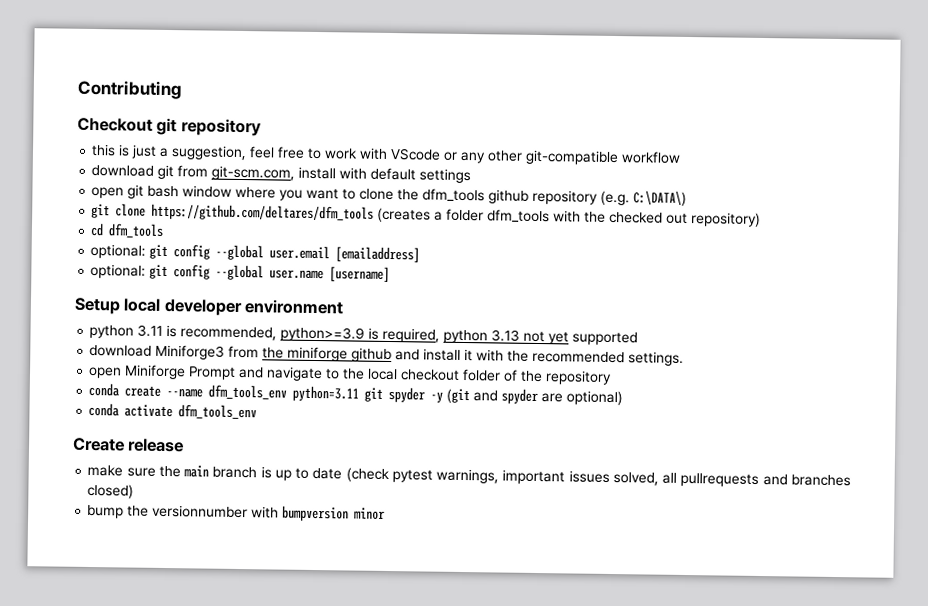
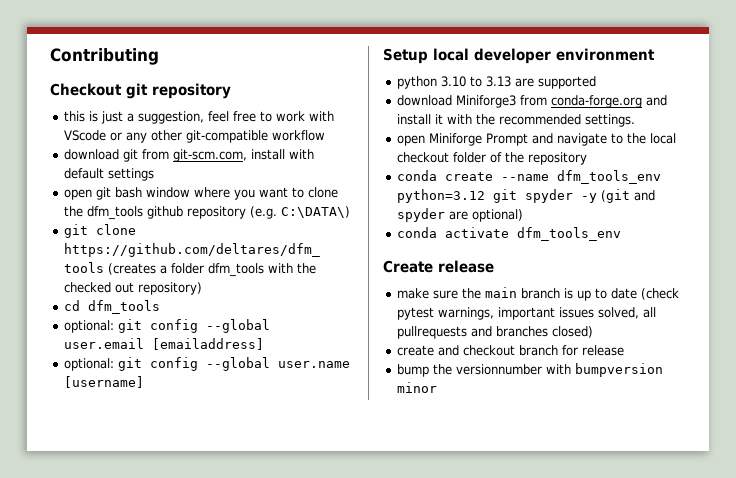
- python 3.11 is recommended, python>=3.9 is required, python 3.13 not yet supported
+ python 3.10 to 3.13 are supported
- download Miniforge3 from the miniforge github and install it with the recommended settings.
+ download Miniforge3 from conda-forge.org and install it with the recommended settings.
- conda create --name dfm_tools_env python=3.11 git spyder -y (git and spyder are optional)
+ conda create --name dfm_tools_env python=3.12 git spyder -y (git and spyder are optional)
+ create and checkout branch for release

